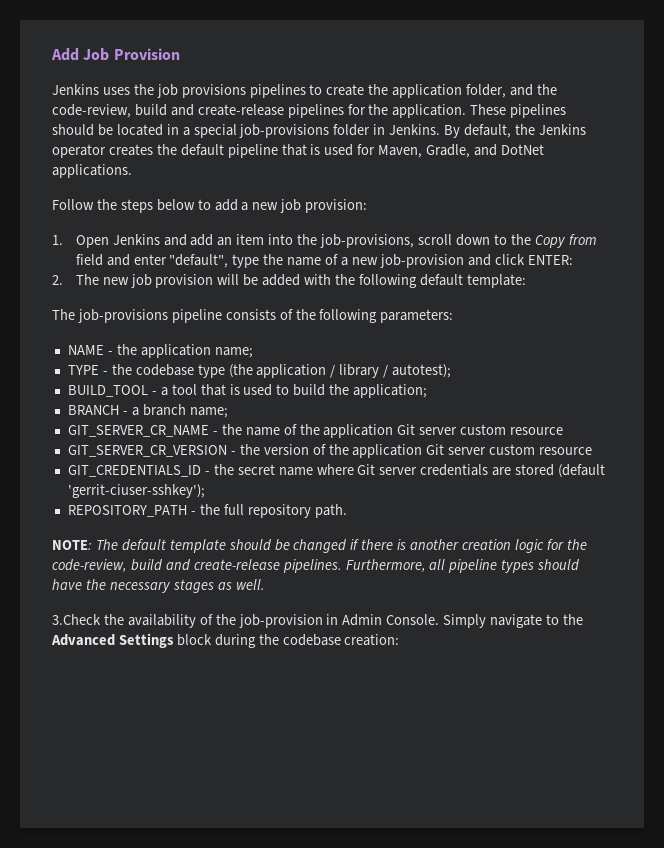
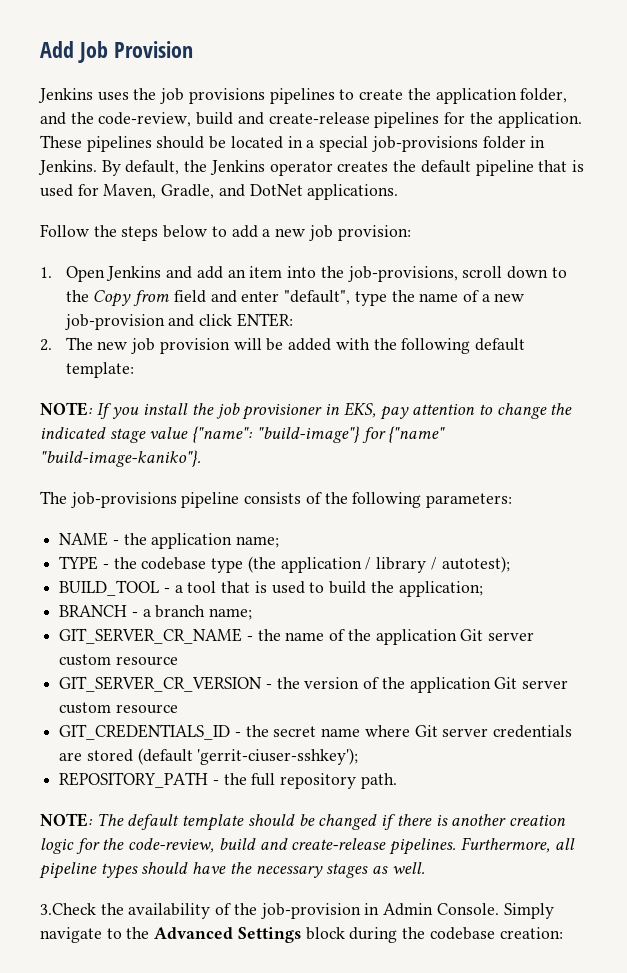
+ NOTE: If you install the job provisioner in EKS, pay attention to change the indicated stage value {"name": "build-image"} for {"name" "build-image-kaniko"}.

